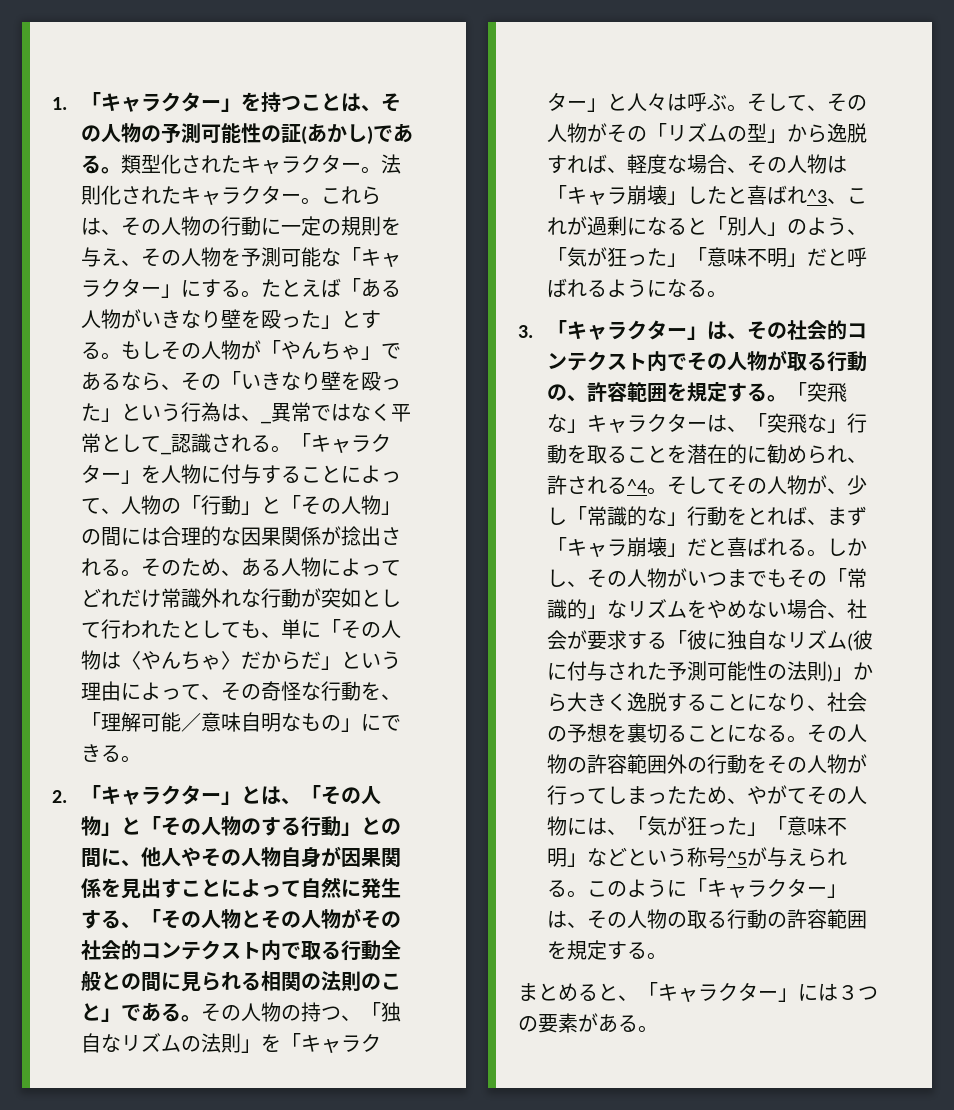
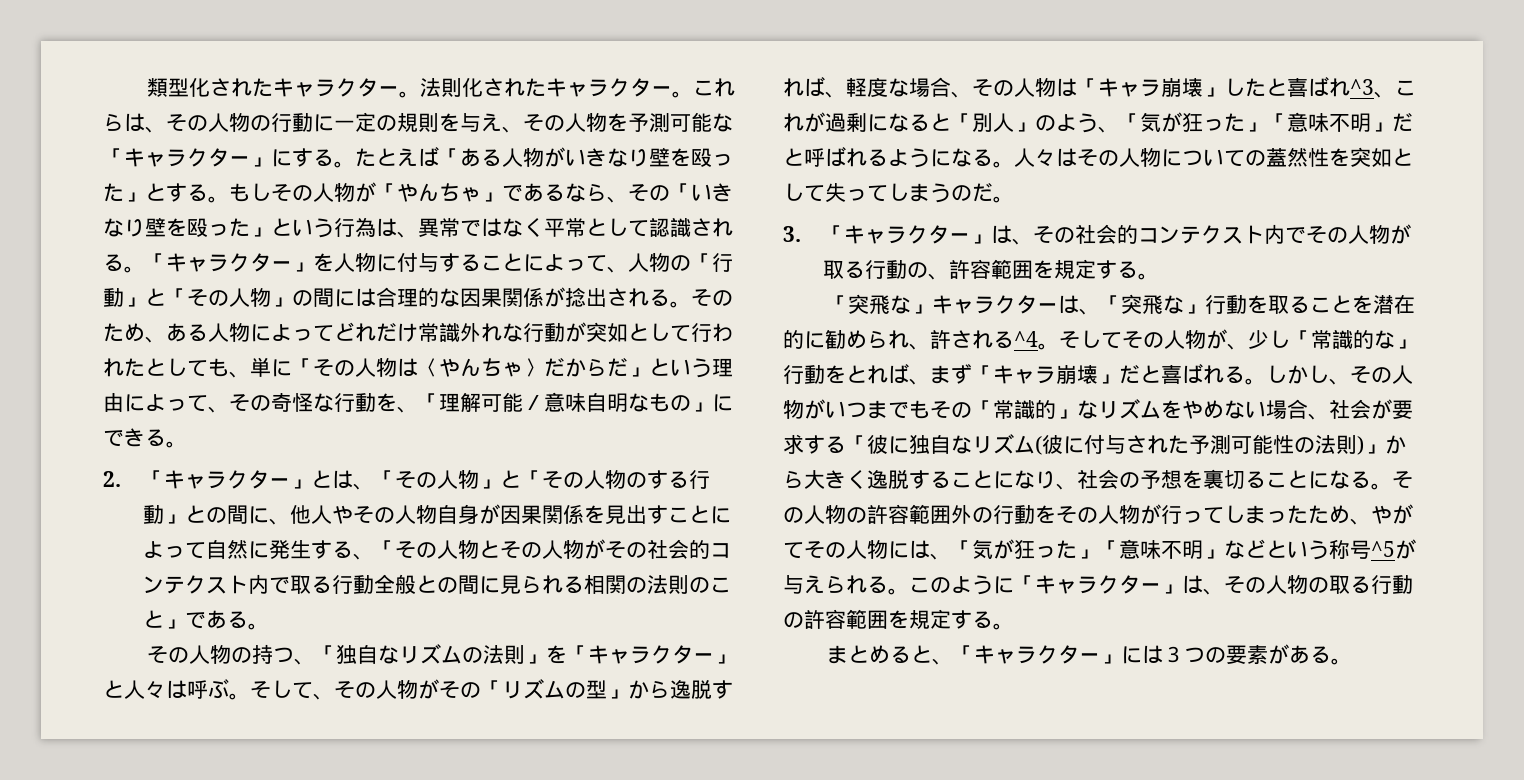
- 1.「キャラクター」を持つことは、その人物の予測可能性の証(あかし)である。
- もしその人物が「やんちゃ」であるなら、その「いきなり壁を殴った」という行為は、_異常ではなく平常として_認識される。
+ もしその人物が「やんちゃ」であるなら、その「いきなり壁を殴った」という行為は、異常ではなく平常として認識される。
- 2.「キャラクター」とは、「その人物」と「その人物のする行動」との間に、他人やその人物自身が因果関係を見出すことによって自然に発生する、「その人物とその人物がその社会的コンテクスト内で取る行動全般との間に見られる相関の法則のこと」である。その人物の持つ、「独自なリズムの法則」を「キャラクター」と人々は呼ぶ。
+ 2.「キャラクター」とは、「その人物」と「その人物のする行動」との間に、他人やその人物自身が因果関係を見出すことによって自然に発生する、「その人物とその人物がその社会的コンテクスト内で取る行動全般との間に見られる相関の法則のこと」である。
+ その人物の持つ、「独自なリズムの法則」を「キャラクター」と人々は呼ぶ。
+ 人々はその人物についての蓋然性を突如として失ってしまうのだ。
- 3.「キャラクター」は、その社会的コンテクスト内でその人物が取る行動の、許容範囲を規定する。「突飛な」キャラクターは、「突飛な」行動を取ることを潜在的に勧められ、許される^4。
+ 3.「キャラクター」は、その社会的コンテクスト内でその人物が取る行動の、許容範囲を規定する。
+ 「突飛な」キャラクターは、「突飛な」行動を取ることを潜在的に勧められ、許される^4。

